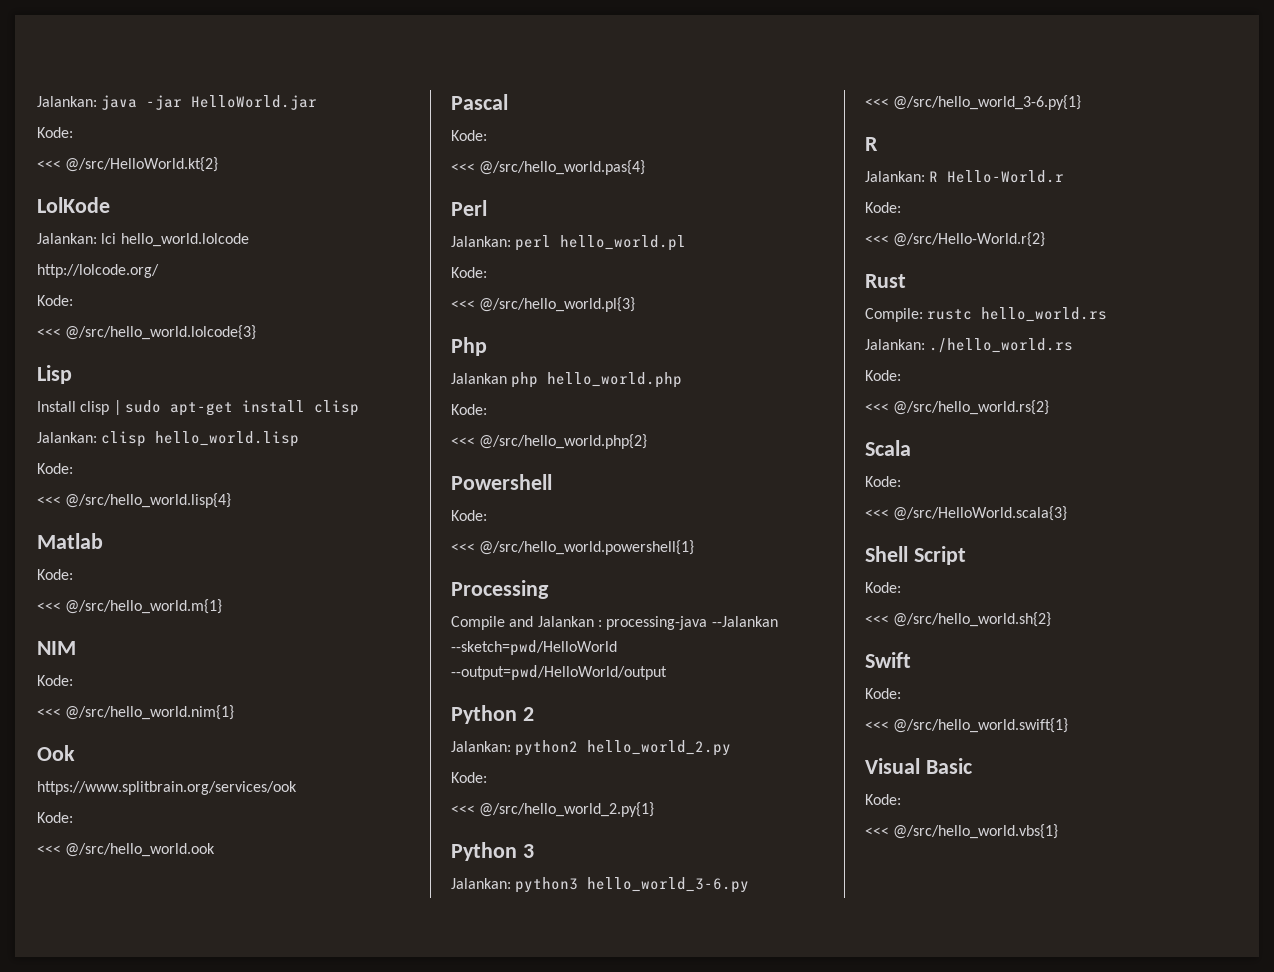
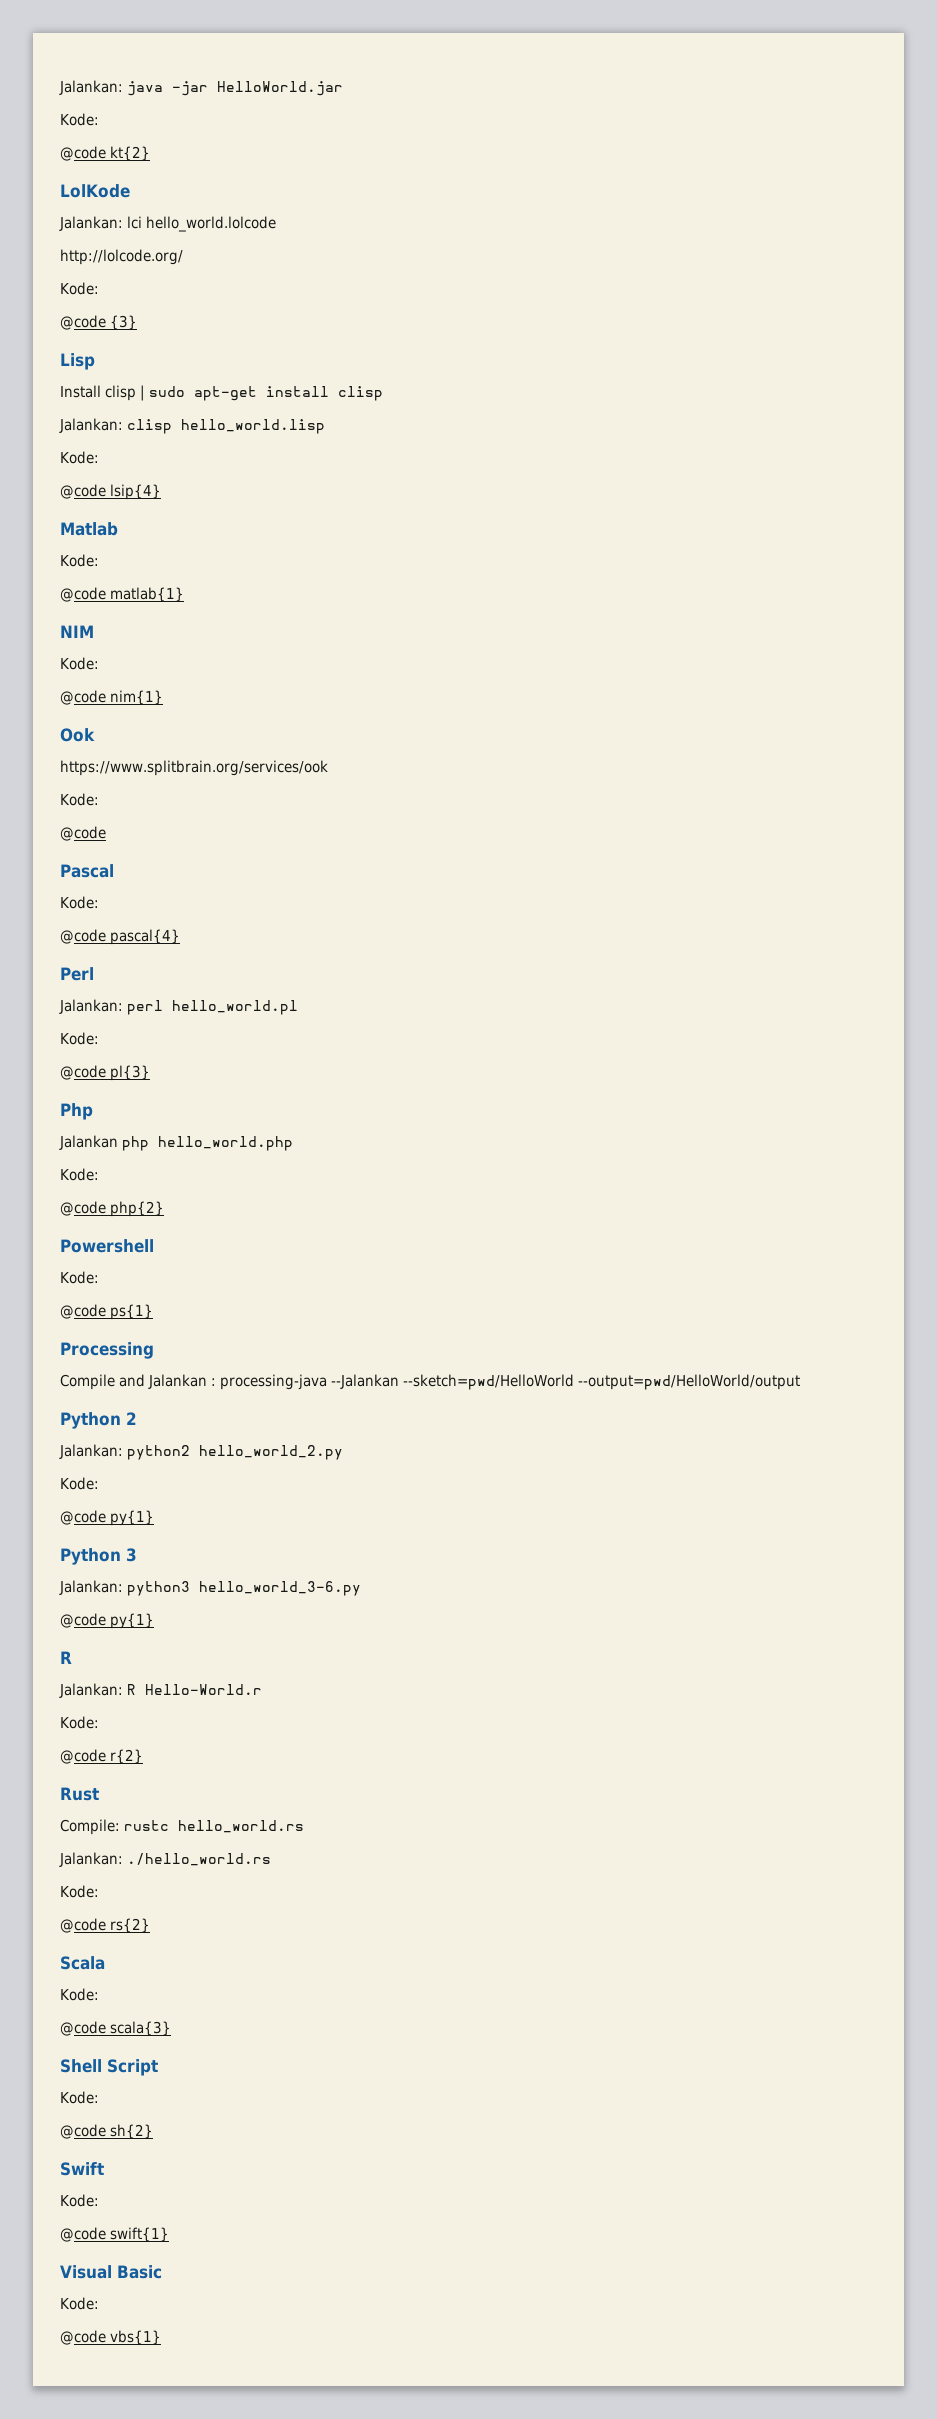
- <<< @/src/HelloWorld.kt{2}
+ @code kt{2}
- <<< @/src/hello_world.lolcode{3}
+ @code {3}
- <<< @/src/hello_world.lisp{4}
+ @code lsip{4}
- <<< @/src/hello_world.m{1}
+ @code matlab{1}
- <<< @/src/hello_world.nim{1}
+ @code nim{1}
  https://www.splitbrain.org/services/ook
  Kode:
- <<< @/src/hello_world.ook
+ @code
- <<< @/src/hello_world.pas{4}
+ @code pascal{4}
- <<< @/src/hello_world.pl{3}
+ @code pl{3}
- <<< @/src/hello_world.php{2}
+ @code php{2}
- <<< @/src/hello_world.powershell{1}
+ @code ps{1}
  Jalankan: python2 hello_world_2.py
  Kode:
- <<< @/src/hello_world_2.py{1}
+ @code py{1}
  Jalankan: python3 hello_world_3-6.py
- <<< @/src/hello_world_3-6.py{1}
+ @code py{1}
- <<< @/src/Hello-World.r{2}
+ @code r{2}
- <<< @/src/hello_world.rs{2}
+ @code rs{2}
- <<< @/src/HelloWorld.scala{3}
+ @code scala{3}
- <<< @/src/hello_world.sh{2}
+ @code sh{2}
- <<< @/src/hello_world.swift{1}
+ @code swift{1}
- <<< @/src/hello_world.vbs{1}
+ @code vbs{1}

